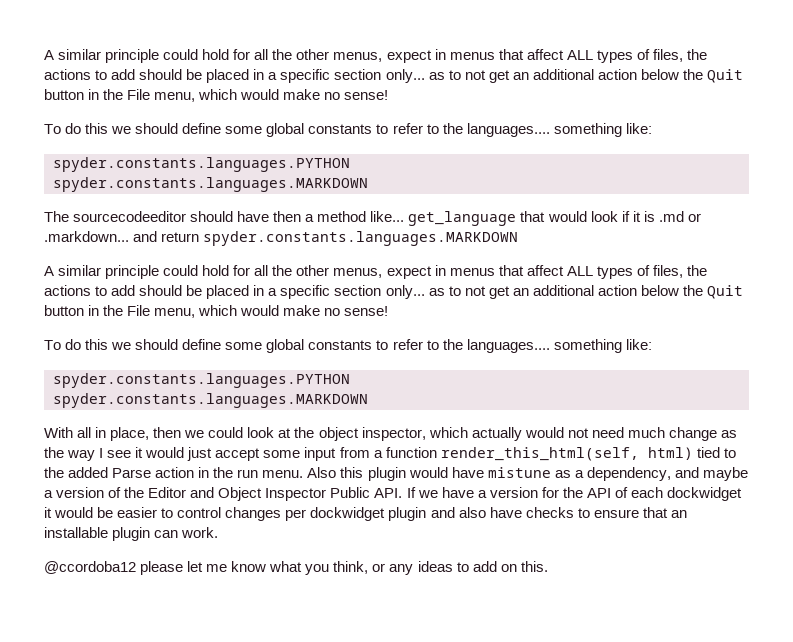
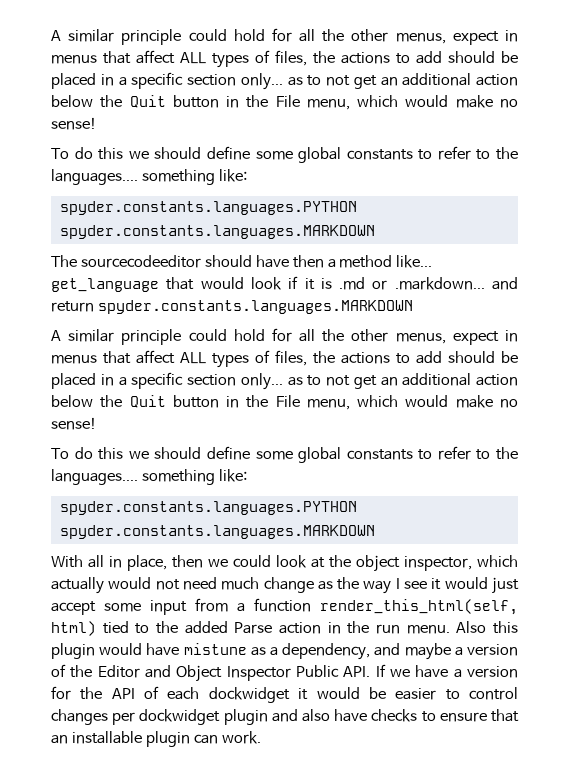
- @ccordoba12 please let me know what you think, or any ideas to add on this.

